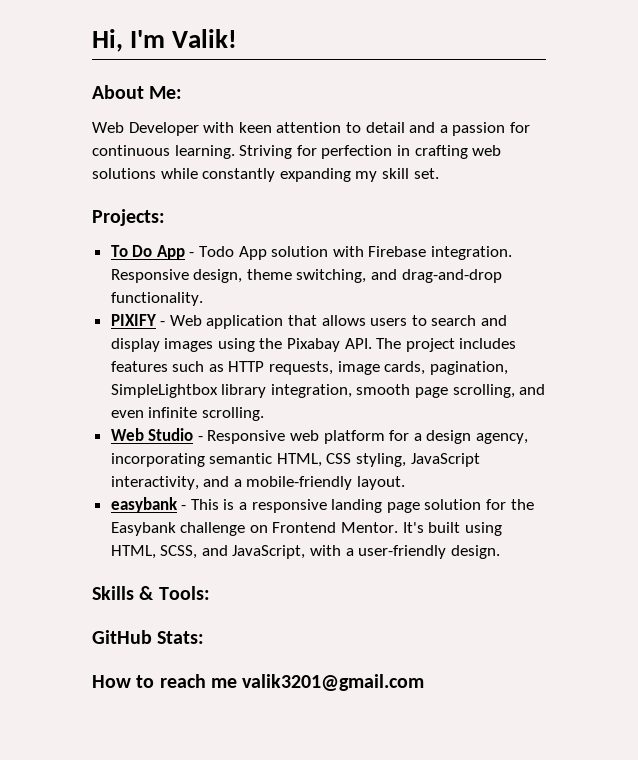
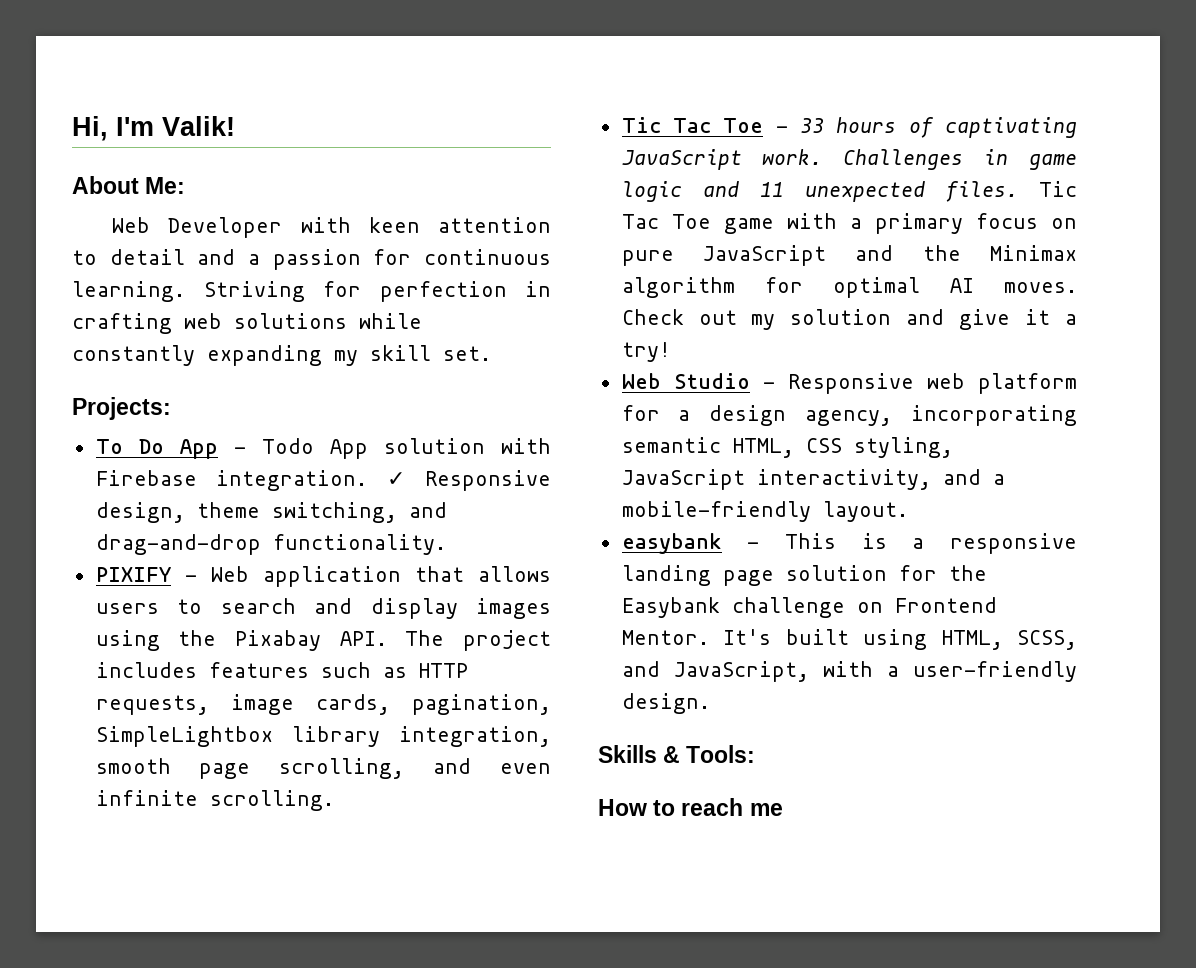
- Responsive design, theme switching, and drag-and-drop functionality.
+ ✓ Responsive design, theme switching, and drag-and-drop functionality.
+ Tic Tac Toe - 33 hours of captivating JavaScript work. Challenges in game logic and 11 unexpected files. Tic Tac Toe game with a primary focus on pure JavaScript and the Minimax algorithm for optimal AI moves. Check out my solution and give it a try!
- GitHub Stats:
- How to reach me valik3201@gmail.com
+ How to reach me

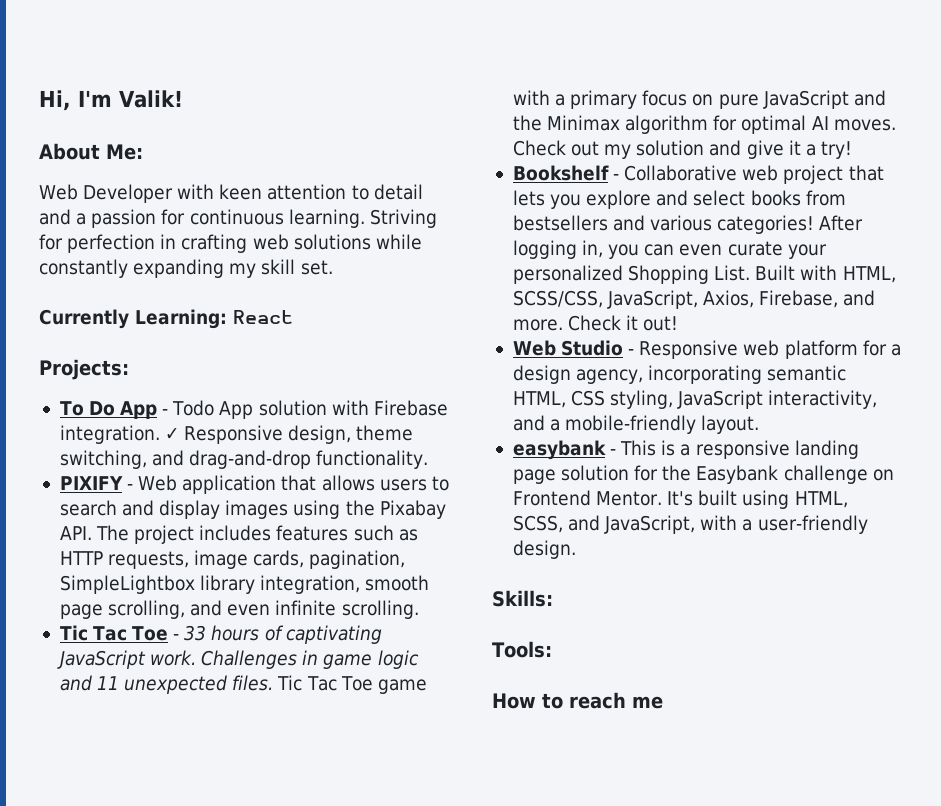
+ Currently Learning: React
+ Bookshelf - Collaborative web project that lets you explore and select books from bestsellers and various categories! After logging in, you can even curate your personalized Shopping List. Built with HTML, SCSS/CSS, JavaScript, Axios, Firebase, and more. Check it out!
- Skills & Tools:
+ Skills:
+ Tools:

